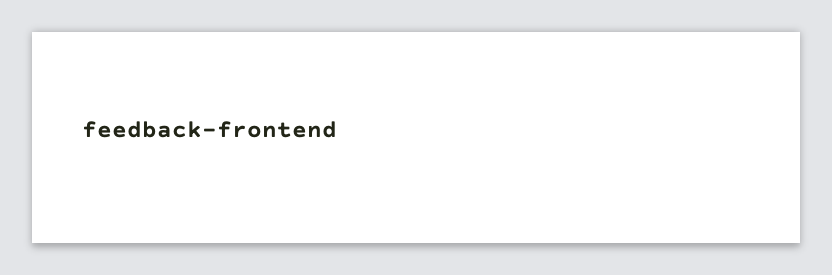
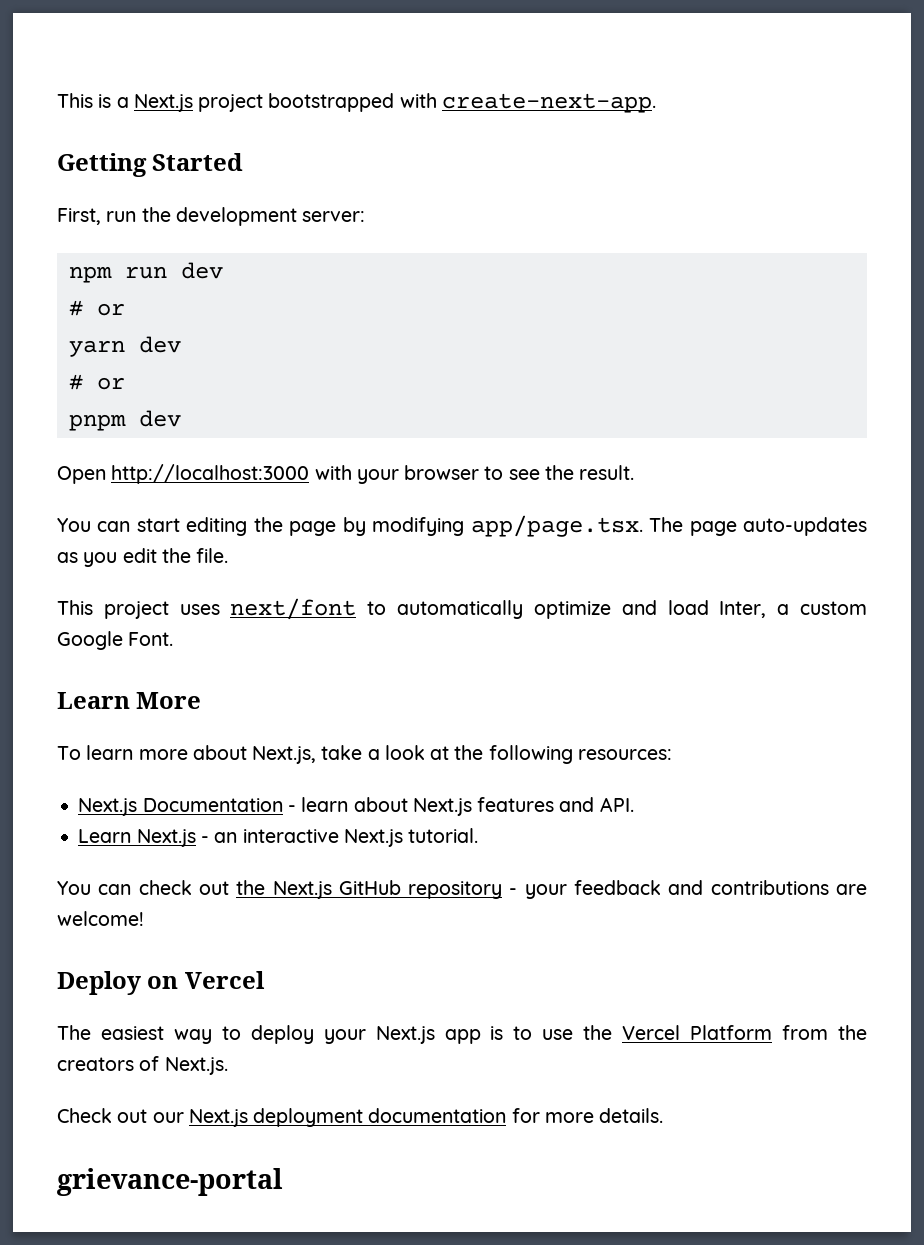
- feedback-frontend
+ This is a Next.js project bootstrapped with create-next-app.
+ Getting Started
+ First, run the development server:
+ npm run dev
+ # or
+ yarn dev
+ # or
+ pnpm dev
+ Open http://localhost:3000 with your browser to see the result.
+ You can start editing the page by modifying app/page.tsx. The page auto-updates as you edit the file.
+ This project uses next/font to automatically optimize and load Inter, a custom Google Font.
+ Learn More
+ To learn more about Next.js, take a look at the following resources:
+ Next.js Documentation - learn about Next.js features and API.
+ Learn Next.js - an interactive Next.js tutorial.
+ You can check out the Next.js GitHub repository - your feedback and contributions are welcome!
+ Deploy on Vercel
+ The easiest way to deploy your Next.js app is to use the Vercel Platform from the creators of Next.js.
+ Check out our Next.js deployment documentation for more details.
+ grievance-portal

